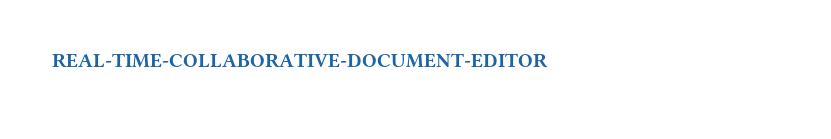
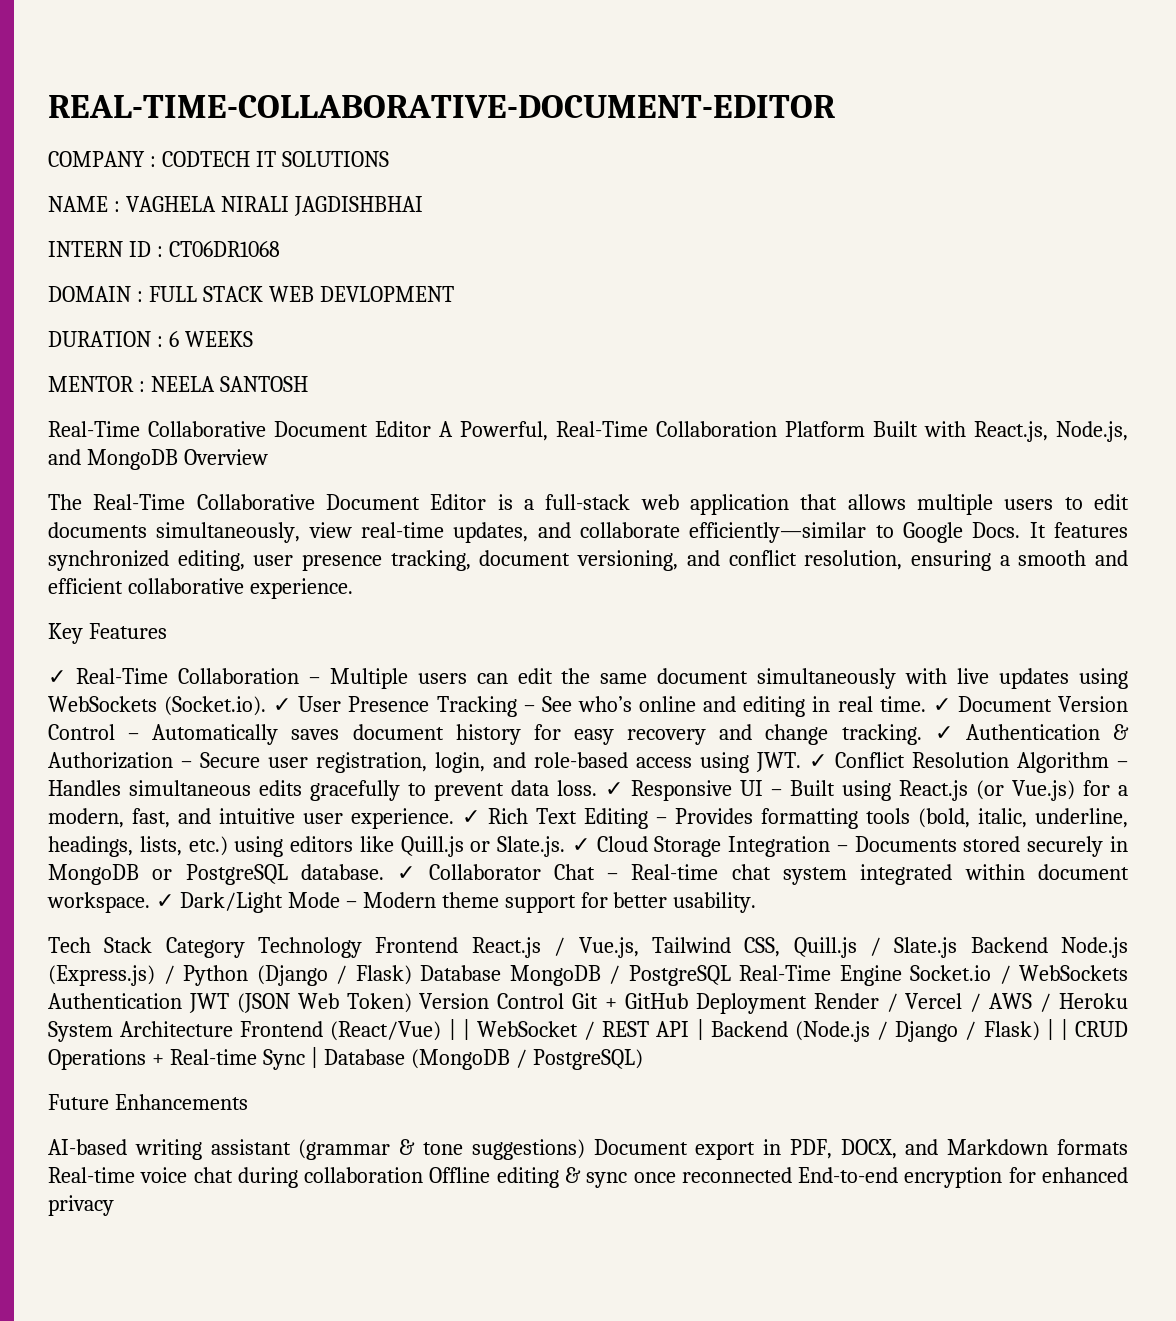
+ COMPANY : CODTECH IT SOLUTIONS
+ NAME : VAGHELA NIRALI JAGDISHBHAI
+ INTERN ID : CT06DR1068
+ DOMAIN : FULL STACK WEB DEVLOPMENT
+ DURATION : 6 WEEKS
+ MENTOR : NEELA SANTOSH
+ Real-Time Collaborative Document Editor A Powerful, Real-Time Collaboration Platform Built with React.js, Node.js, and MongoDB Overview
+ The Real-Time Collaborative Document Editor is a full-stack web application that allows multiple users to edit documents simultaneously, view real-time updates, and collaborate efficiently—similar to Google Docs. It features synchronized editing, user presence tracking, document versioning, and conflict resolution, ensuring a smooth and efficient collaborative experience.
+ Key Features
+ ✓ Real-Time Collaboration – Multiple users can edit the same document simultaneously with live updates using WebSockets (Socket.io). ✓ User Presence Tracking – See who’s online and editing in real time. ✓ Document Version Control – Automatically saves document history for easy recovery and change tracking. ✓ Authentication & Authorization – Secure user registration, login, and role-based access using JWT. ✓ Conflict Resolution Algorithm – Handles simultaneous edits gracefully to prevent data loss. ✓ Responsive UI – Built using React.js (or Vue.js) for a modern, fast, and intuitive user experience. ✓ Rich Text Editing – Provides formatting tools (bold, italic, underline, headings, lists, etc.) using editors like Quill.js or Slate.js. ✓ Cloud Storage Integration – Documents stored securely in MongoDB or PostgreSQL database. ✓ Collaborator Chat – Real-time chat system integrated within document workspace. ✓ Dark/Light Mode – Modern theme support for better usability.
+ Tech Stack Category Technology Frontend React.js / Vue.js, Tailwind CSS, Quill.js / Slate.js Backend Node.js (Express.js) / Python (Django / Flask) Database MongoDB / PostgreSQL Real-Time Engine Socket.io / WebSockets Authentication JWT (JSON Web Token) Version Control Git + GitHub Deployment Render / Vercel / AWS / Heroku System Architecture Frontend (React/Vue) | | WebSocket / REST API | Backend (Node.js / Django / Flask) | | CRUD Operations + Real-time Sync | Database (MongoDB / PostgreSQL)
+ Future Enhancements
+ AI-based writing assistant (grammar & tone suggestions) Document export in PDF, DOCX, and Markdown formats Real-time voice chat during collaboration Offline editing & sync once reconnected End-to-end encryption for enhanced privacy

